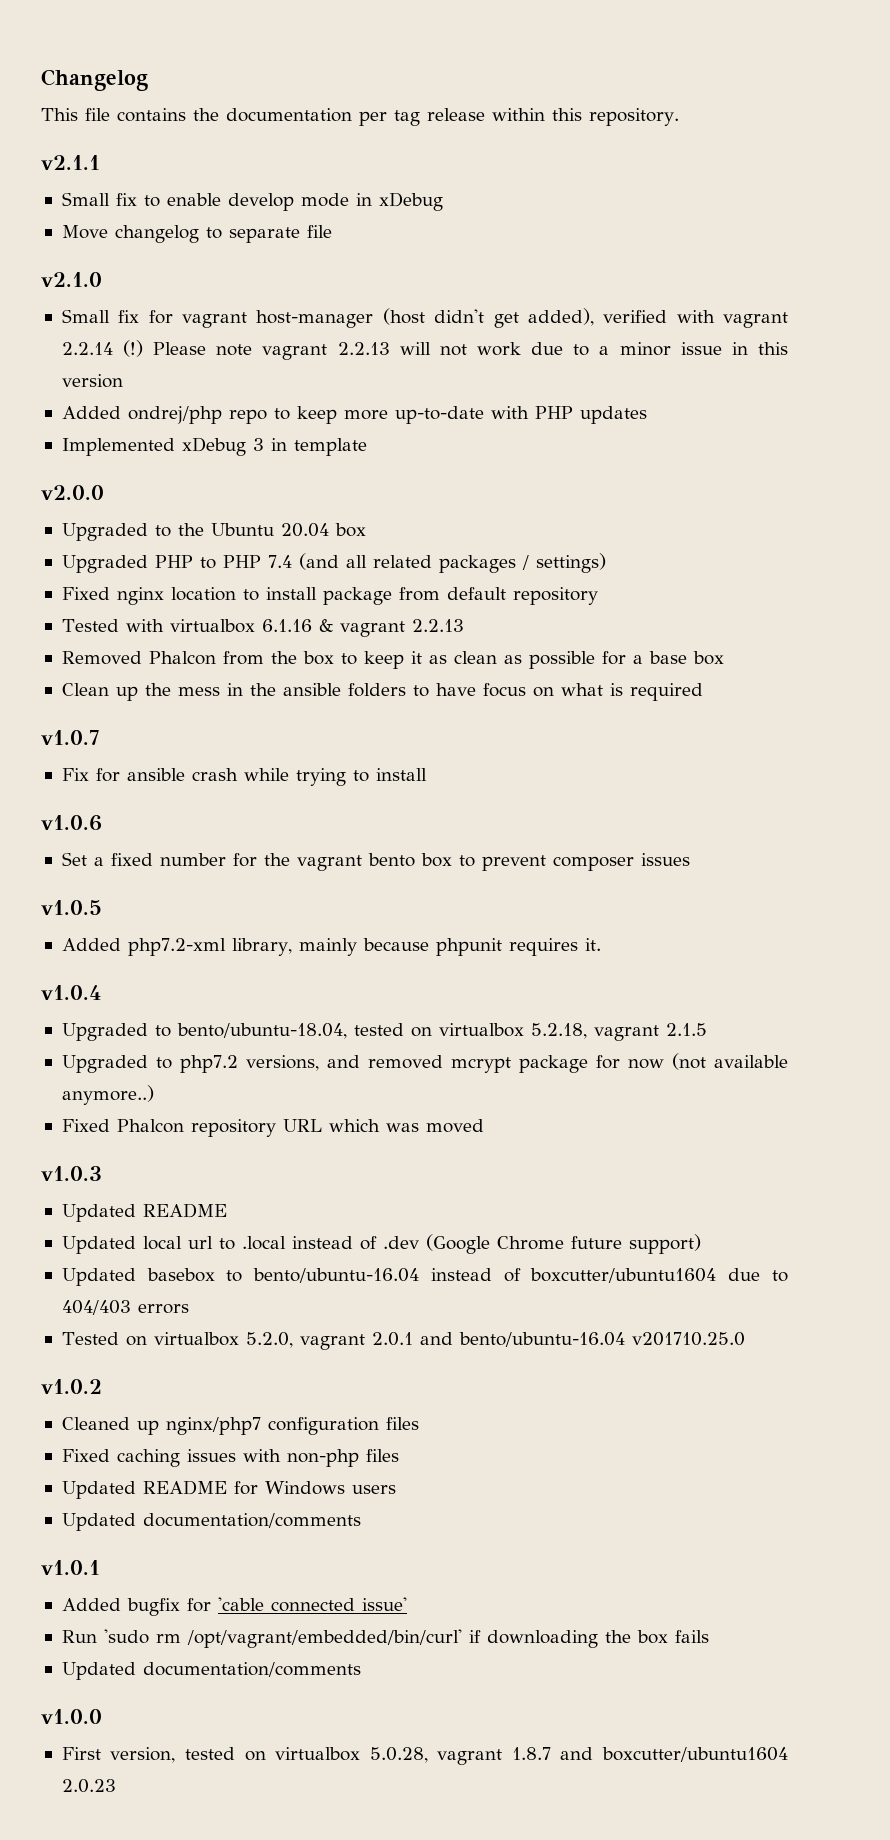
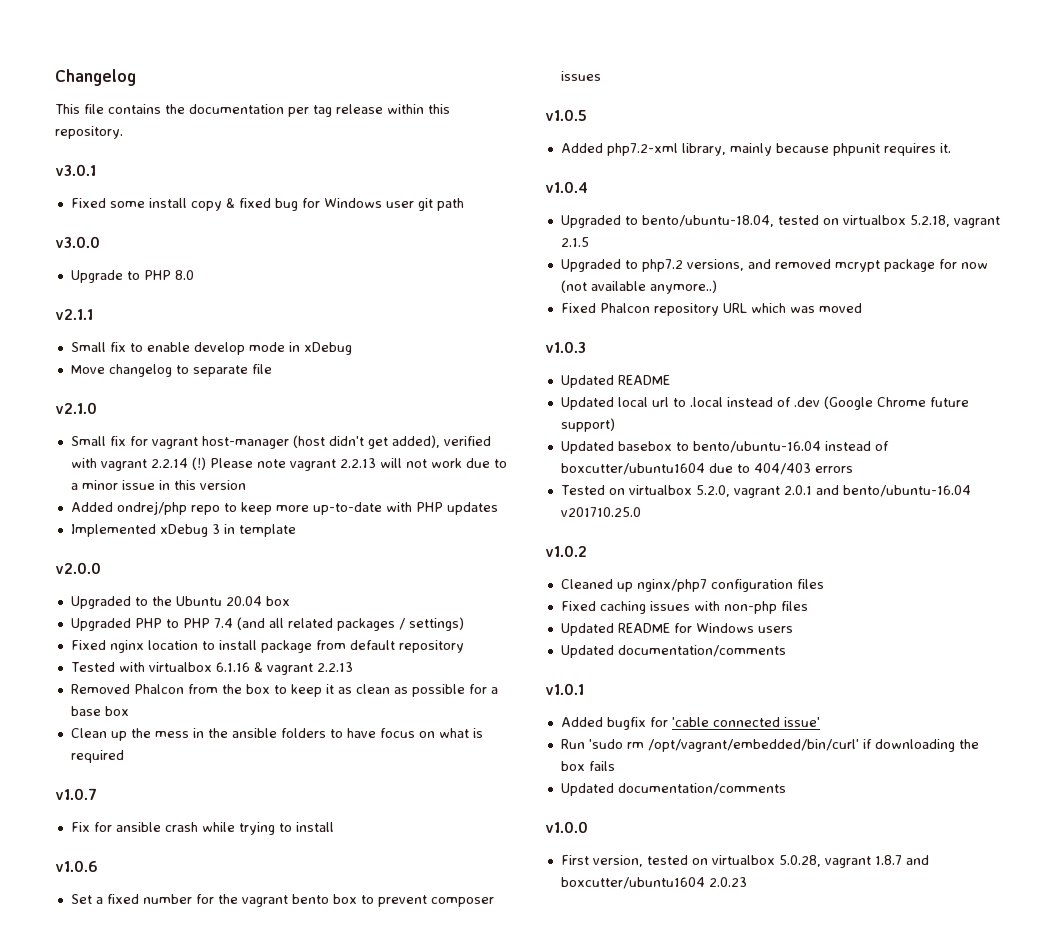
+ v3.0.1
+ Fixed some install copy & fixed bug for Windows user git path
+ v3.0.0
+ Upgrade to PHP 8.0

